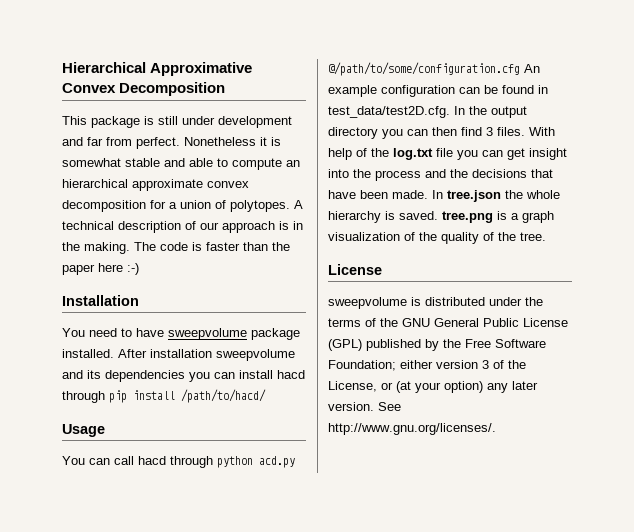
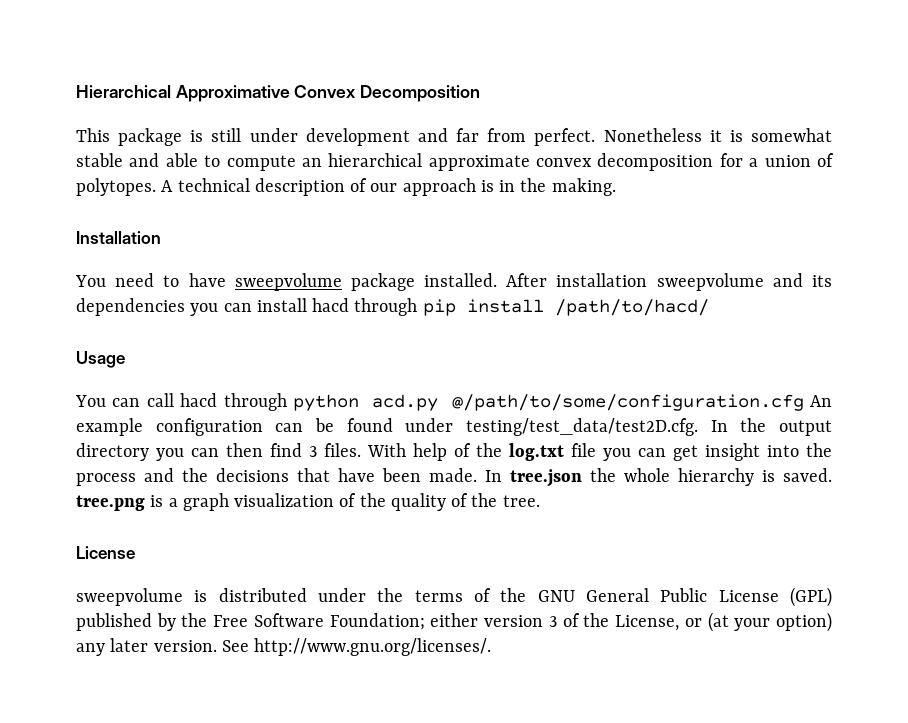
- The code is faster than the paper here :-)
- You can call hacd through python acd.py @/path/to/some/configuration.cfg An example configuration can be found in test_data/test2D.cfg. In the output directory you can then find 3 files.
+ You can call hacd through python acd.py @/path/to/some/configuration.cfg An example configuration can be found under testing/test_data/test2D.cfg. In the output directory you can then find 3 files.

